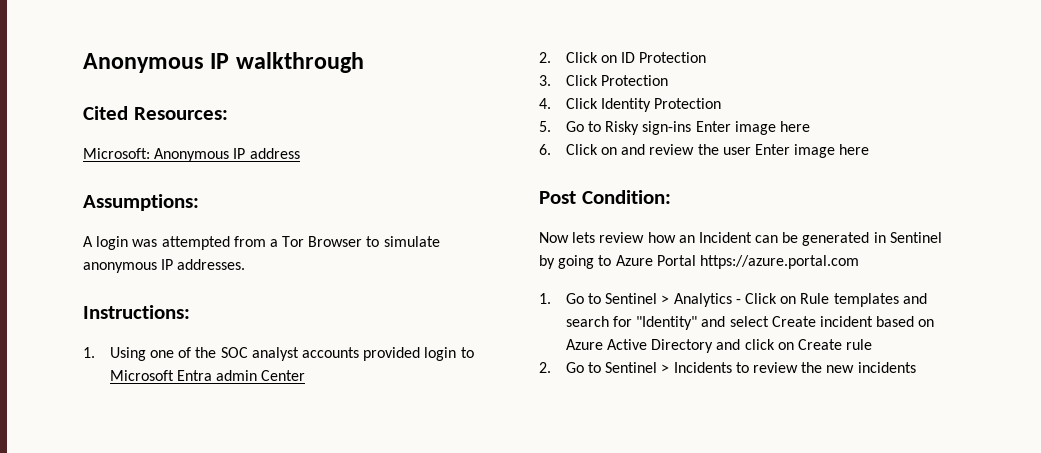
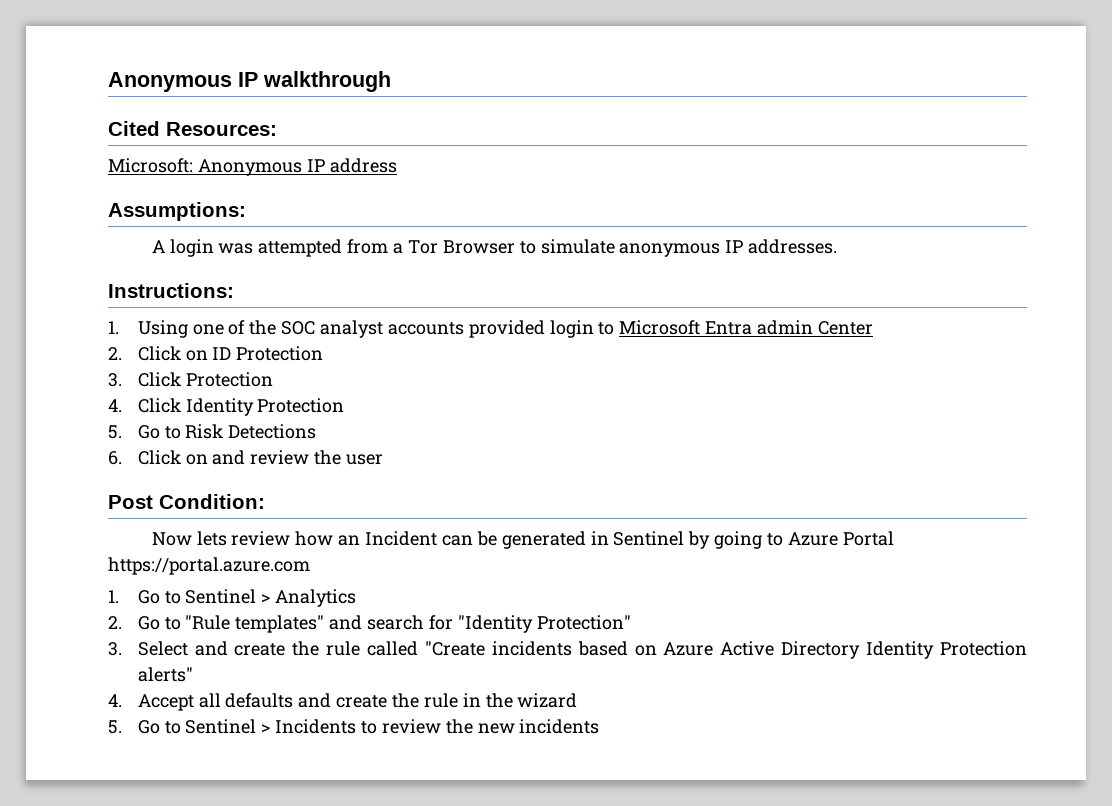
- 5. Go to Risky sign-ins Enter image here
+ 5. Go to Risk Detections
- 6. Click on and review the user Enter image here
+ 6. Click on and review the user
- Now lets review how an Incident can be generated in Sentinel by going to Azure Portal https://azure.portal.com
+ Now lets review how an Incident can be generated in Sentinel by going to Azure Portal https://portal.azure.com
- 1. Go to Sentinel > Analytics - Click on Rule templates and search for "Identity" and select Create incident based on Azure Active Directory and click on Create rule
- 2. Go to Sentinel > Incidents to review the new incidents
+ 1. Go to Sentinel > Analytics
+ 2. Go to "Rule templates" and search for "Identity Protection"
+ 3. Select and create the rule called "Create incidents based on Azure Active Directory Identity Protection alerts"
+ 4. Accept all defaults and create the rule in the wizard
+ 5. Go to Sentinel > Incidents to review the new incidents

